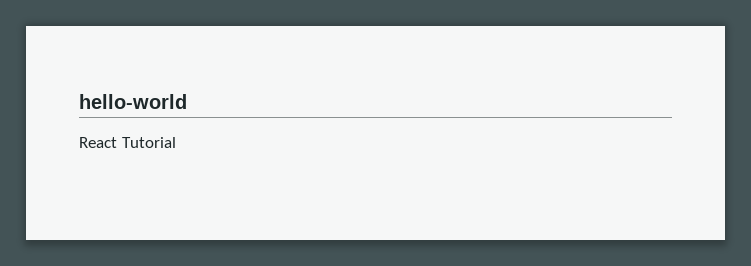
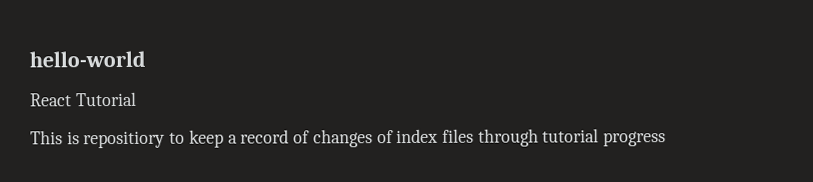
+ This is repositiory to keep a record of changes of index files through tutorial progress

